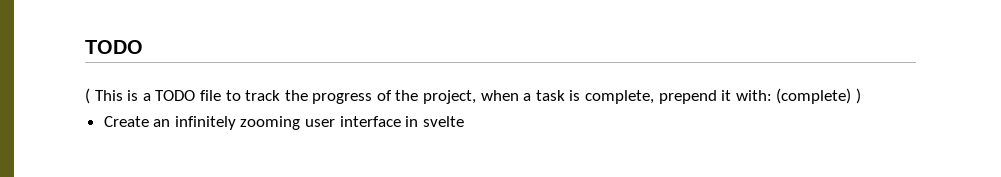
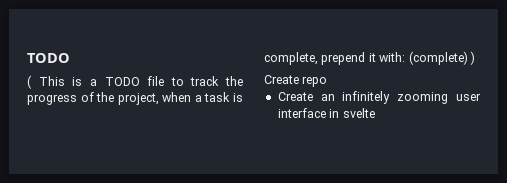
+ Create repo

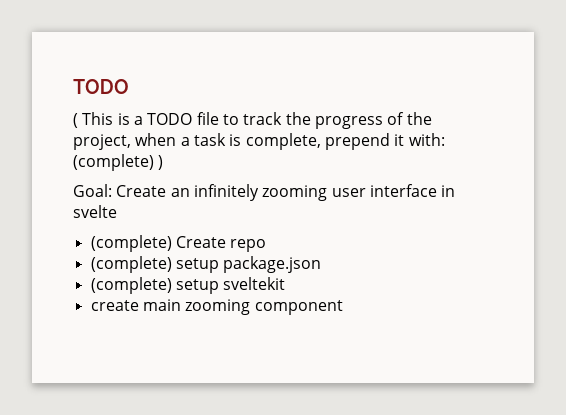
- Create repo
- Create an infinitely zooming user interface in svelte
+ Goal: Create an infinitely zooming user interface in svelte
+ (complete) Create repo
+ (complete) setup package.json
+ (complete) setup sveltekit
+ create main zooming component

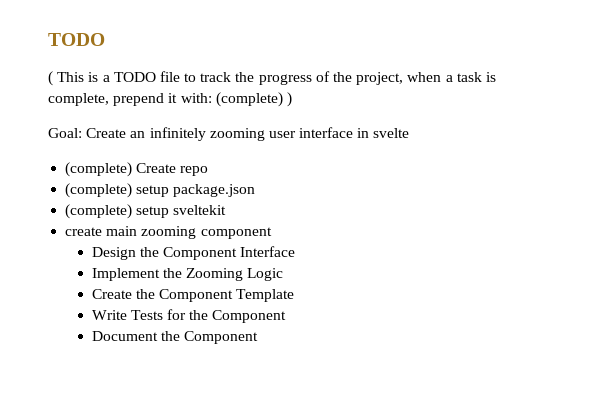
+ Design the Component Interface
+ Implement the Zooming Logic
+ Create the Component Template
+ Write Tests for the Component
+ Document the Component

